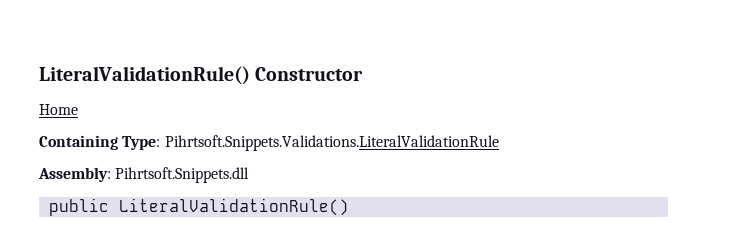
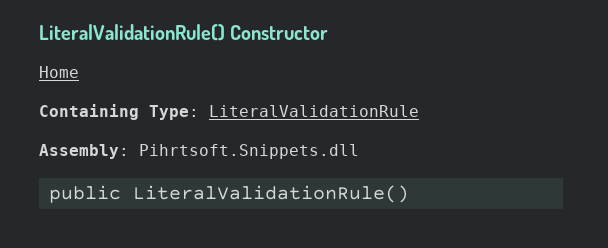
- Containing Type: Pihrtsoft.Snippets.Validations.LiteralValidationRule
+ Containing Type: LiteralValidationRule

